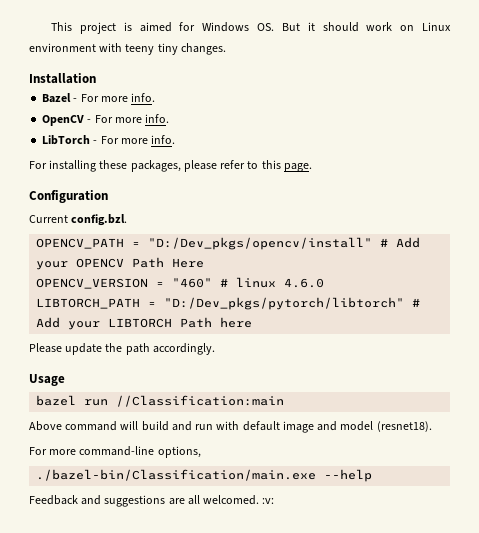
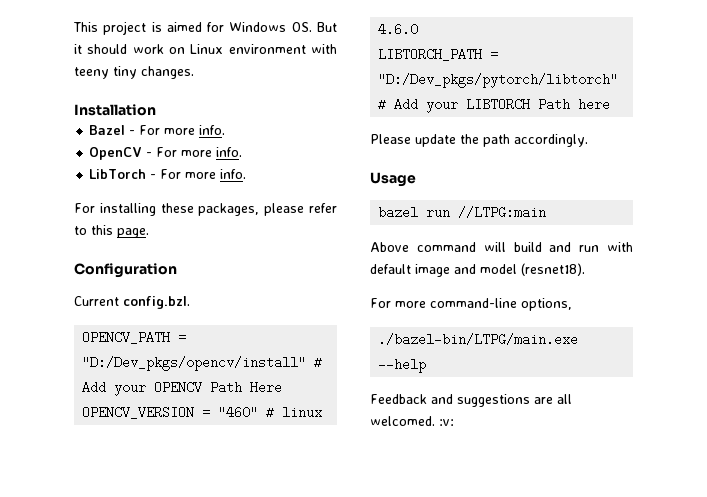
- bazel run //Classification:main
+ bazel run //LTPG:main
- ./bazel-bin/Classification/main.exe --help
+ ./bazel-bin/LTPG/main.exe --help

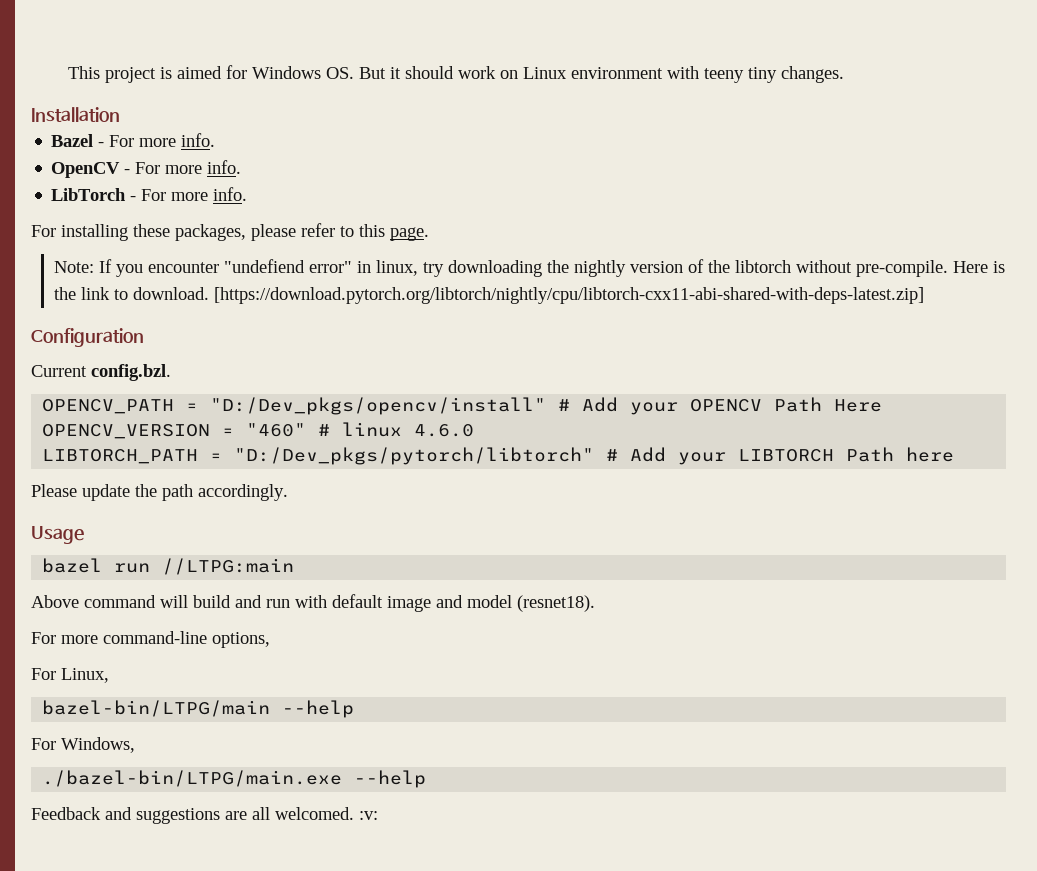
+ Note: If you encounter "undefiend error" in linux, try downloading the nightly version of the libtorch without pre-compile. Here is the link to download. [https://download.pytorch.org/libtorch/nightly/cpu/libtorch-cxx11-abi-shared-with-deps-latest.zip]
+ For Linux,
+ bazel-bin/LTPG/main --help
+ For Windows,

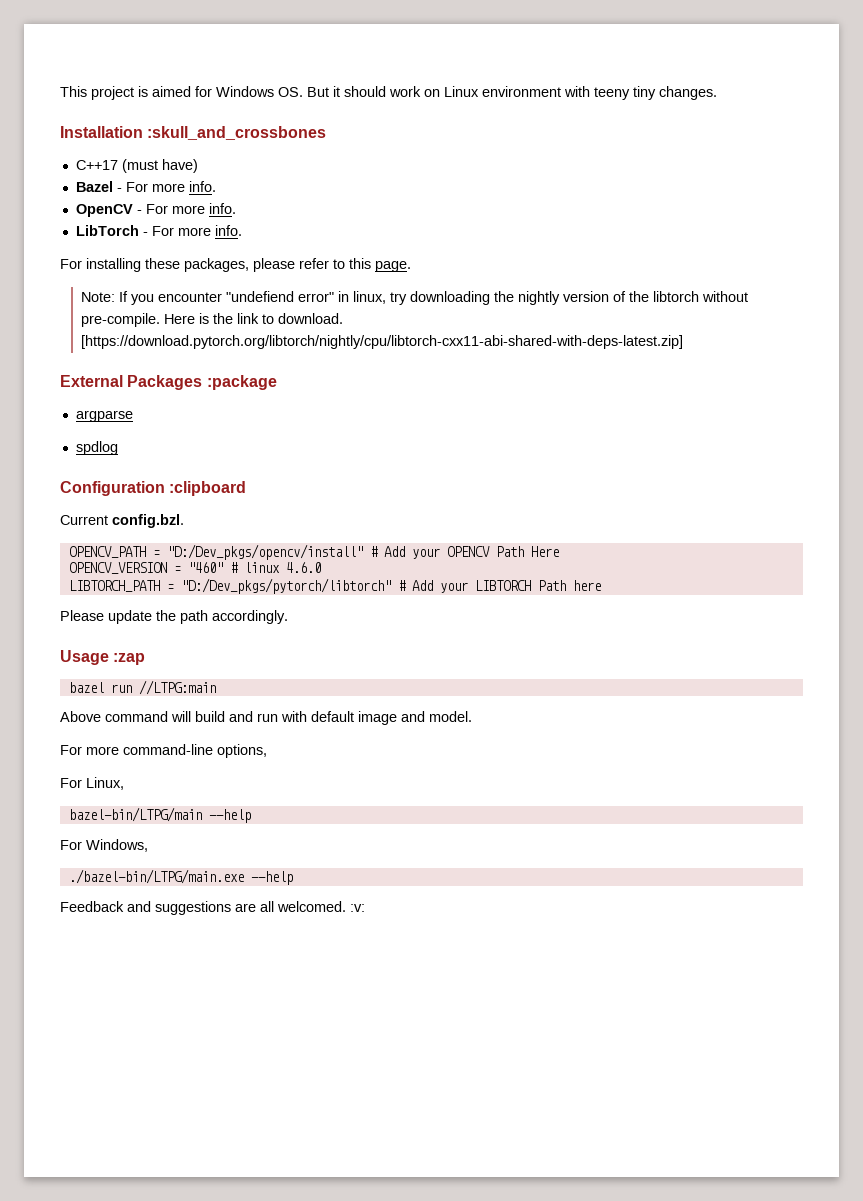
- Installation
+ Installation :skull_and_crossbones
+ C++17 (must have)
+ External Packages :package
+ argparse
+ spdlog
- Configuration
+ Configuration :clipboard
- Usage
+ Usage :zap
- Above command will build and run with default image and model (resnet18).
+ Above command will build and run with default image and model.

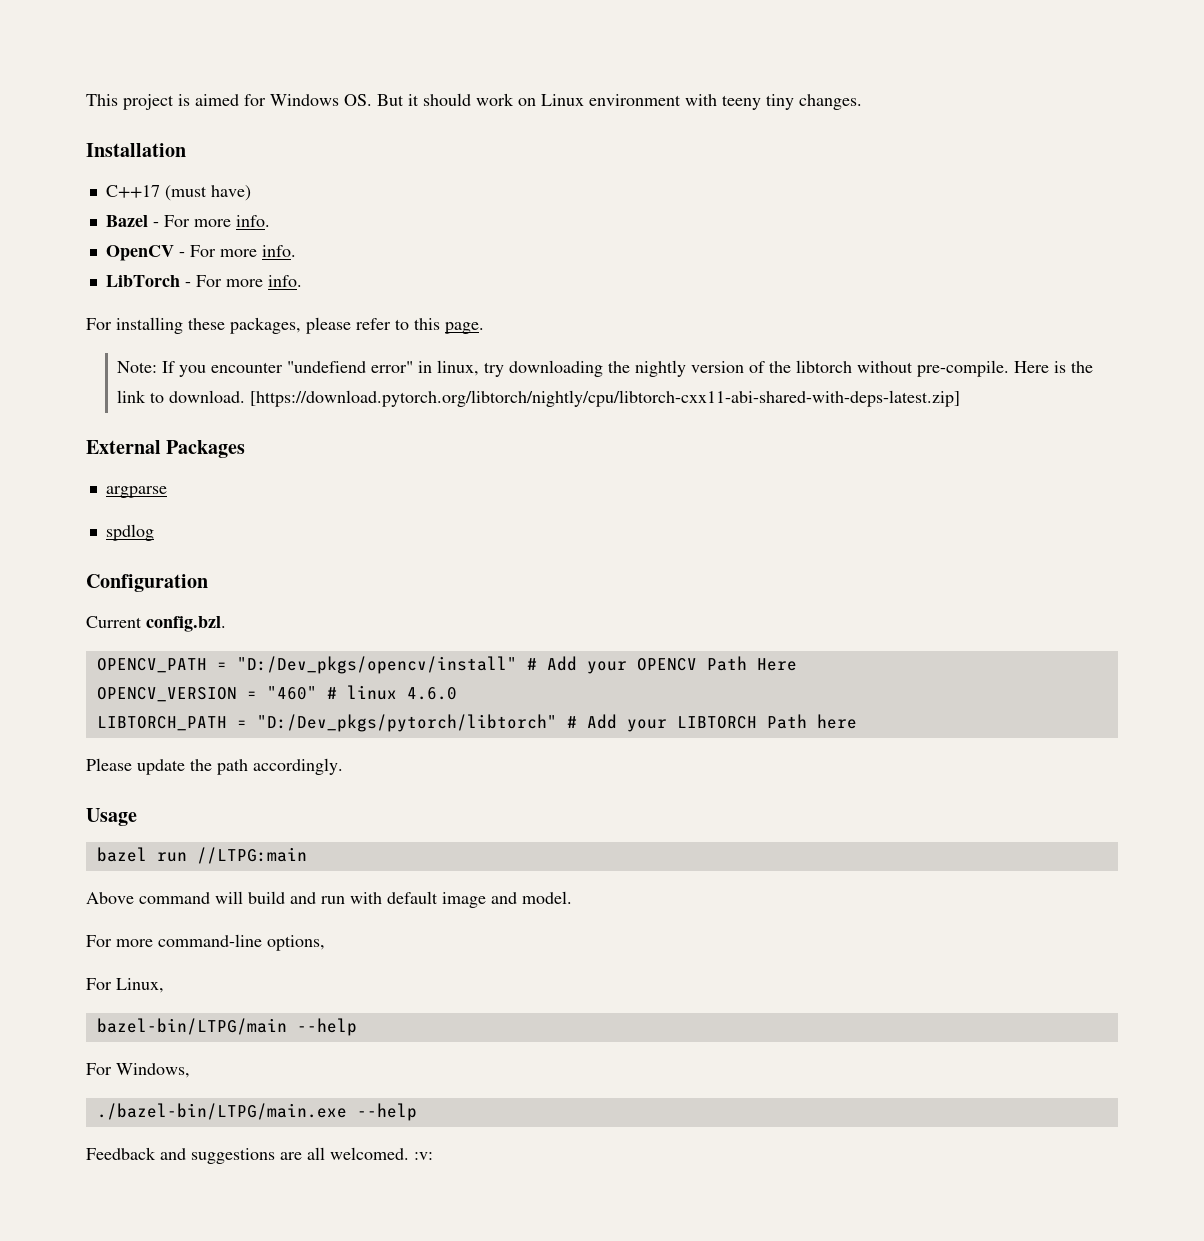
- Installation :skull_and_crossbones
+ Installation
- External Packages :package
+ External Packages
- Configuration :clipboard
+ Configuration
- Usage :zap
+ Usage

